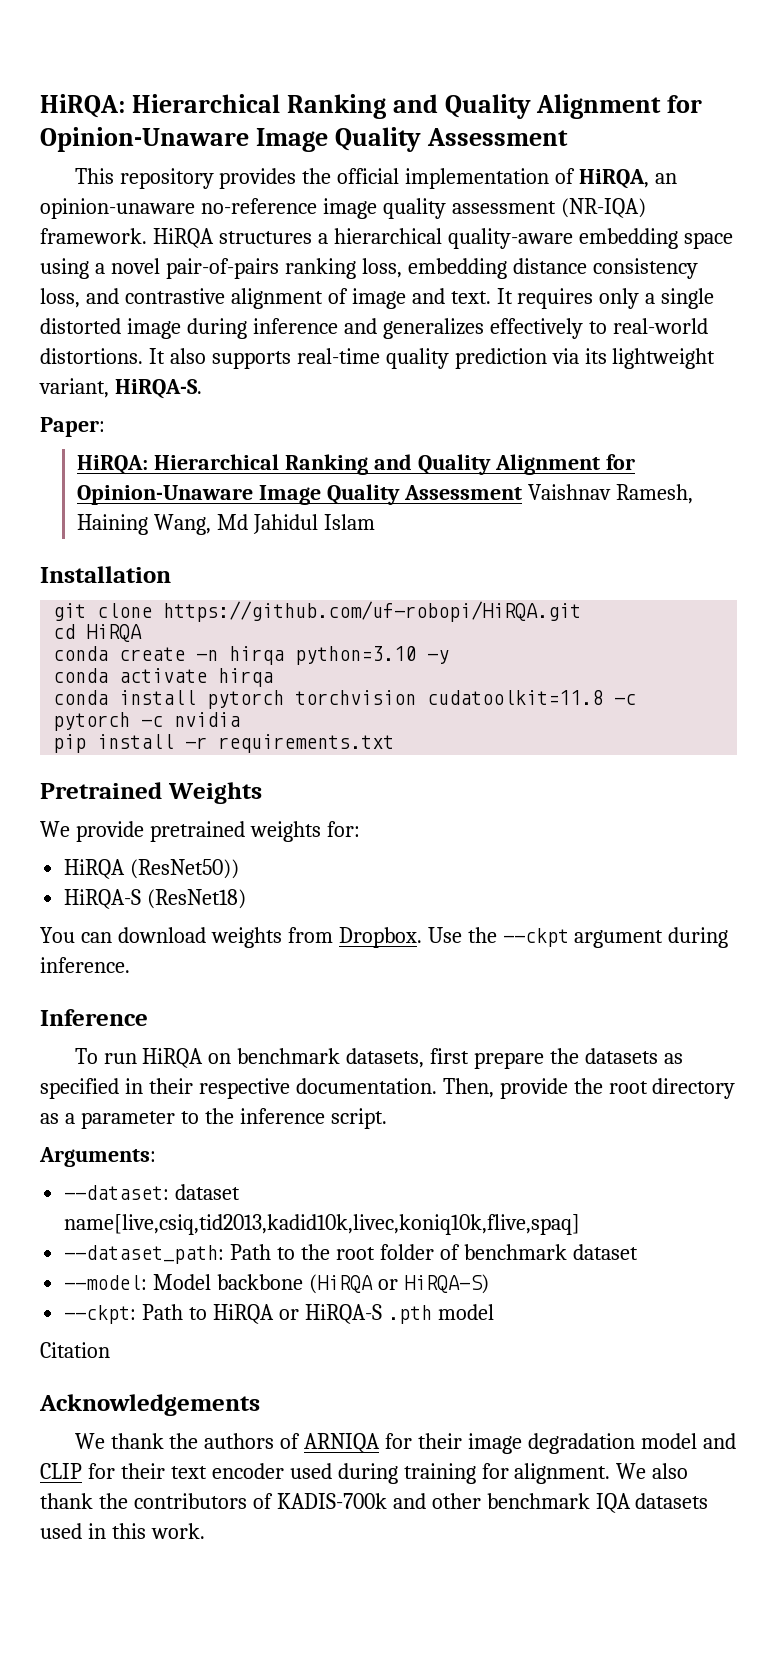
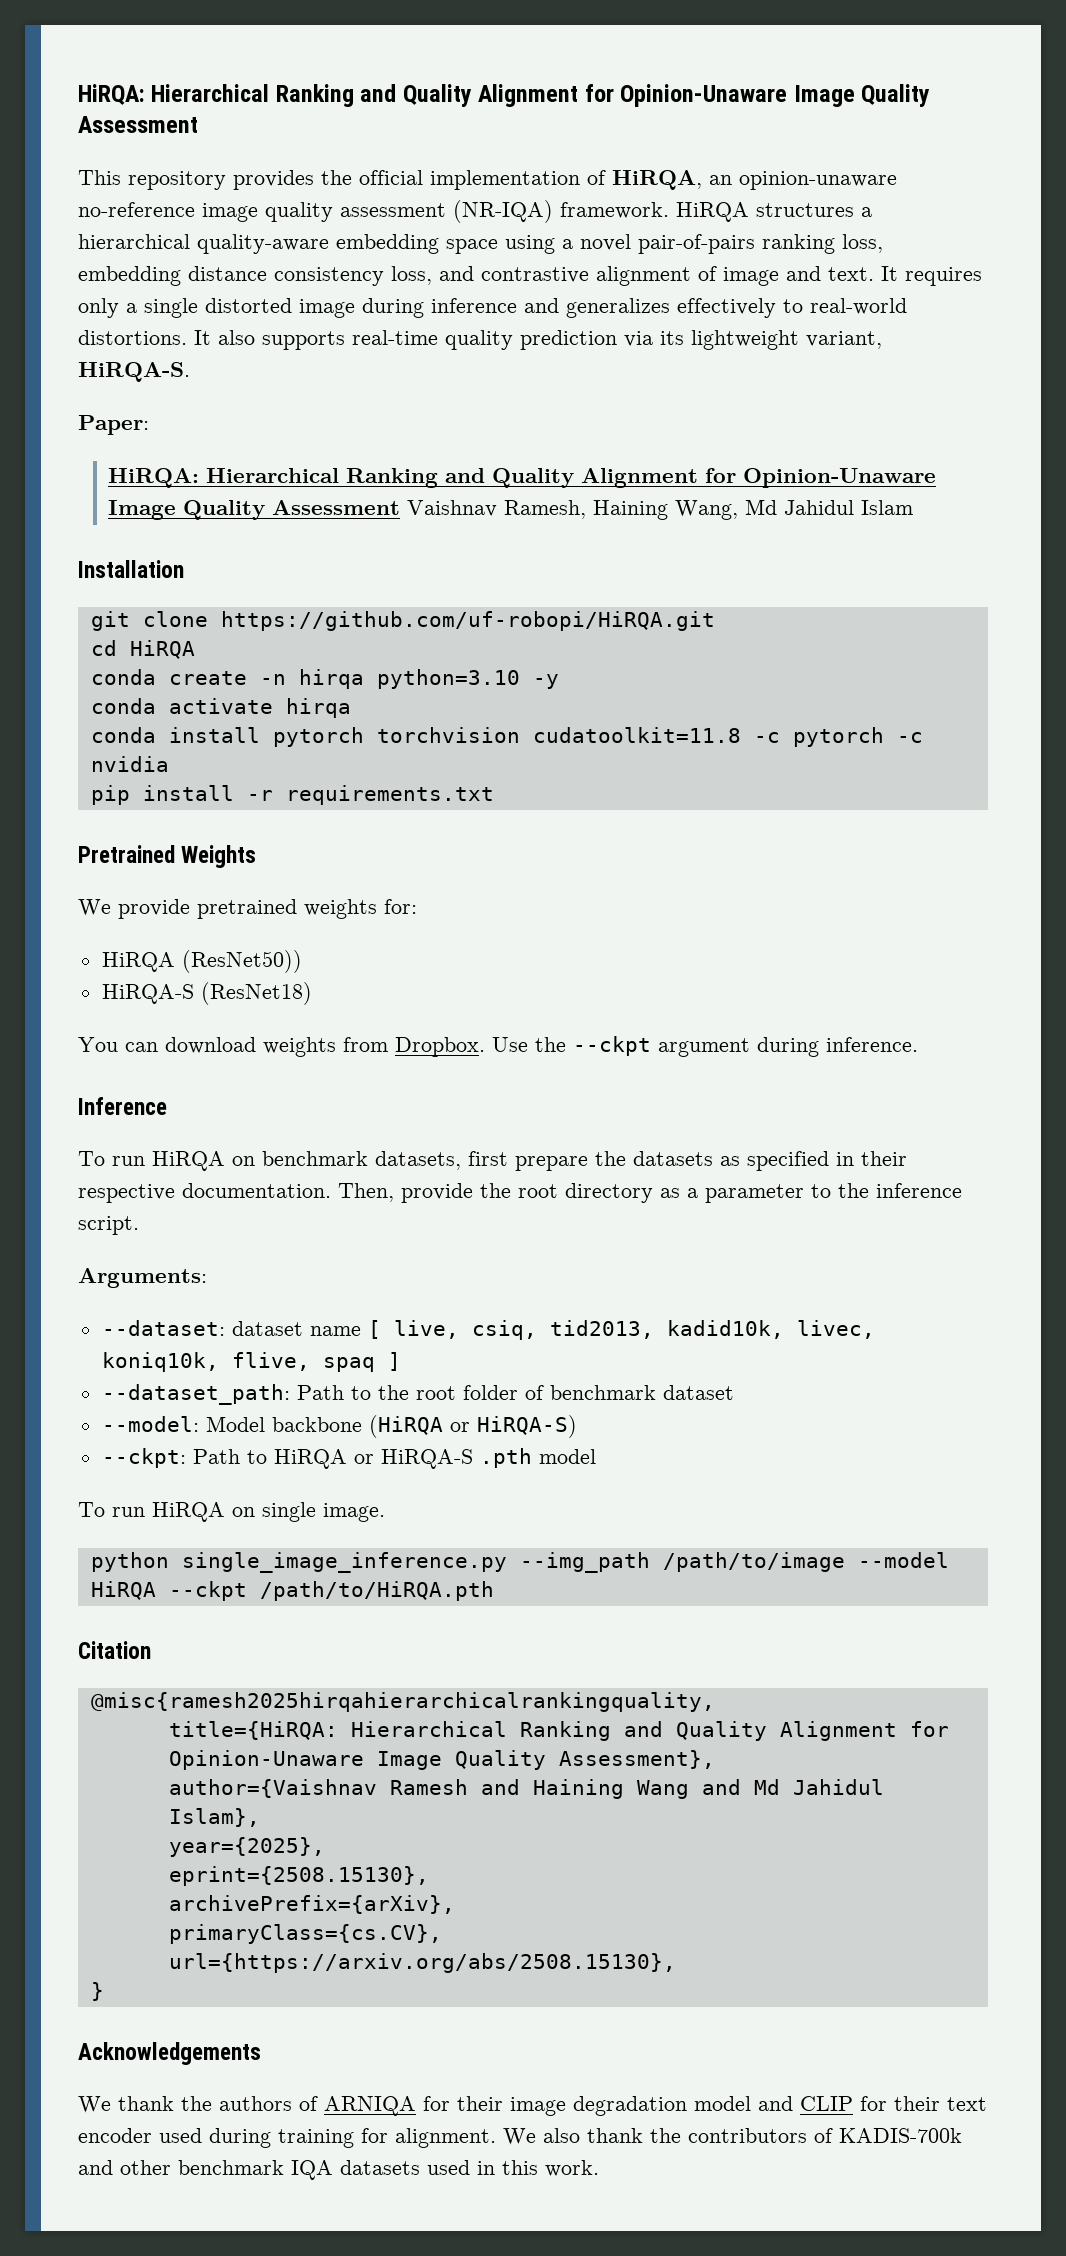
- --dataset: dataset name[live,csiq,tid2013,kadid10k,livec,koniq10k,flive,spaq]
+ --dataset: dataset name [ live, csiq, tid2013, kadid10k, livec, koniq10k, flive, spaq ]
+ To run HiRQA on single image.
+ python single_image_inference.py --img_path /path/to/image --model HiRQA --ckpt /path/to/HiRQA.pth
  Citation
+ @misc{ramesh2025hirqahierarchicalrankingquality,
+ title={HiRQA: Hierarchical Ranking and Quality Alignment for Opinion-Unaware Image Quality Assessment},
+ author={Vaishnav Ramesh and Haining Wang and Md Jahidul Islam},
+ year={2025},
+ eprint={2508.15130},
+ archivePrefix={arXiv},
+ primaryClass={cs.CV},
+ url={https://arxiv.org/abs/2508.15130},
+ }

